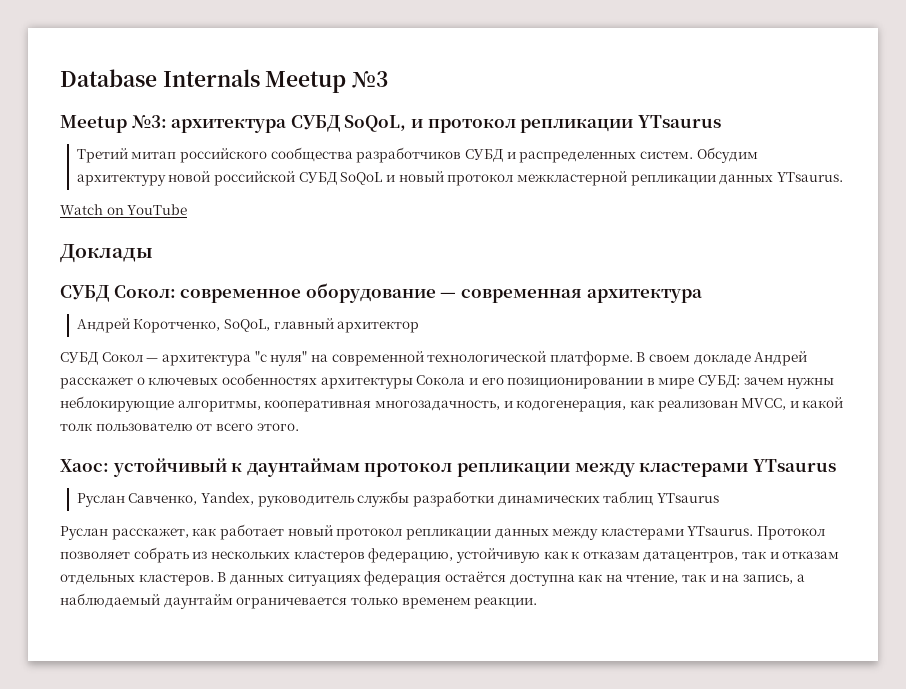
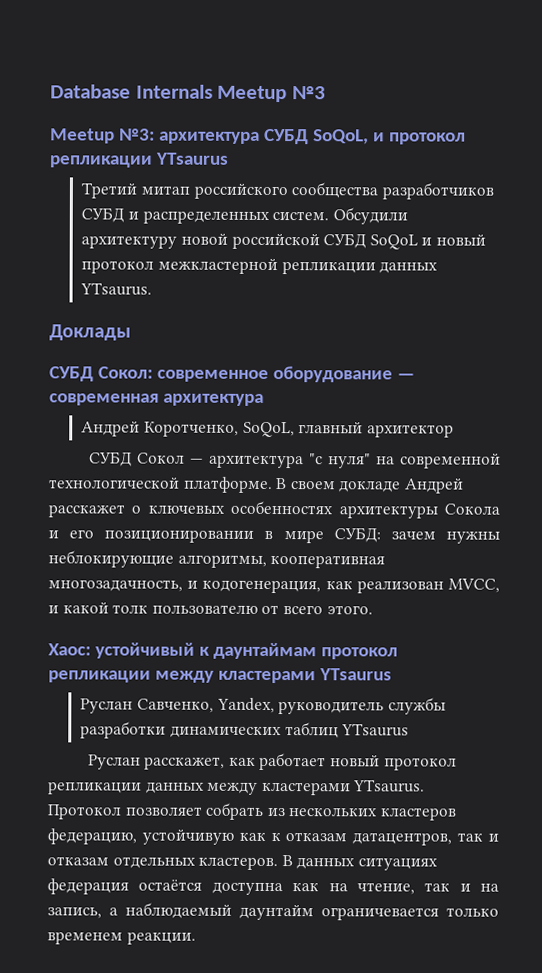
- Обсудим архитектуру новой российской СУБД SoQoL и новый протокол межкластерной репликации данных YTsaurus.
+ Обсудили архитектуру новой российской СУБД SoQoL и новый протокол межкластерной репликации данных YTsaurus.
- Watch on YouTube

